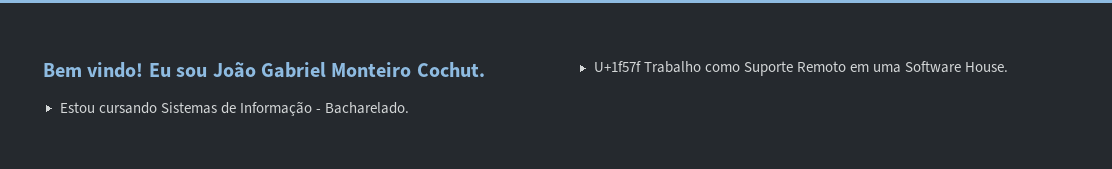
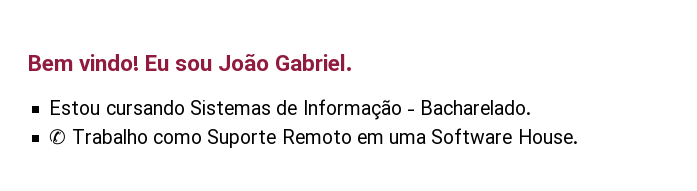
- Eu sou João Gabriel Monteiro Cochut.
+ Eu sou João Gabriel.
- U+1f57f Trabalho como Suporte Remoto em uma Software House.
+ ✆ Trabalho como Suporte Remoto em uma Software House.

